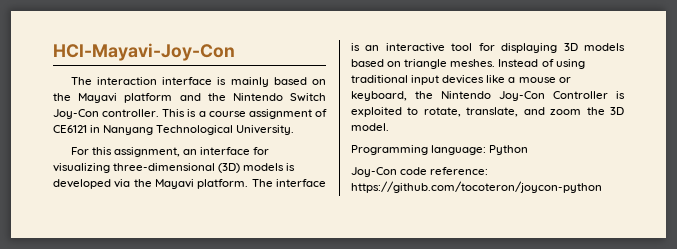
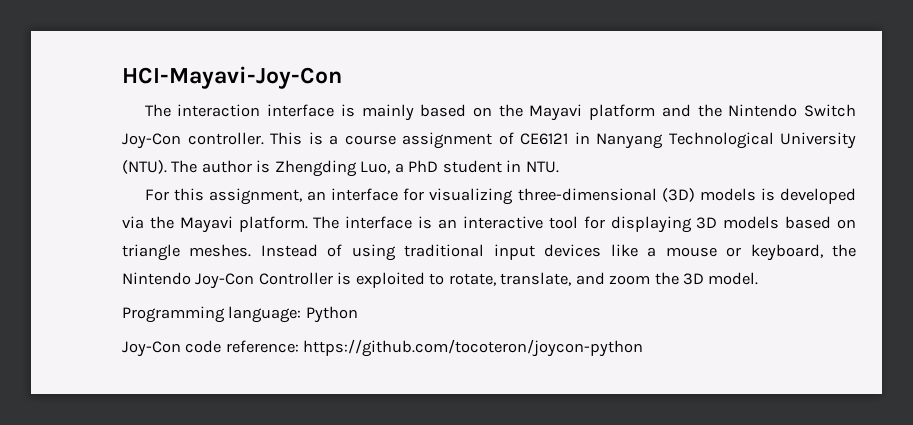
- This is a course assignment of CE6121 in Nanyang Technological University.
+ This is a course assignment of CE6121 in Nanyang Technological University (NTU). The author is Zhengding Luo, a PhD student in NTU.

